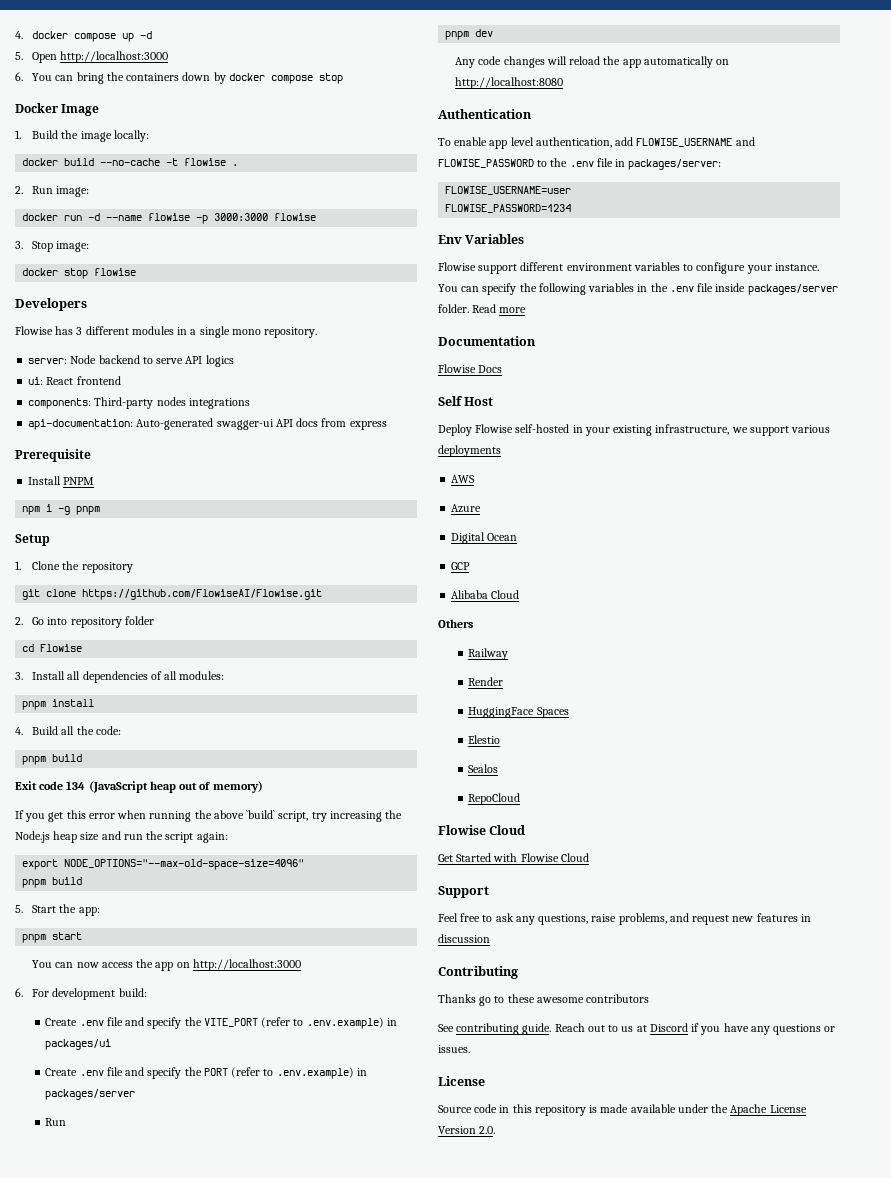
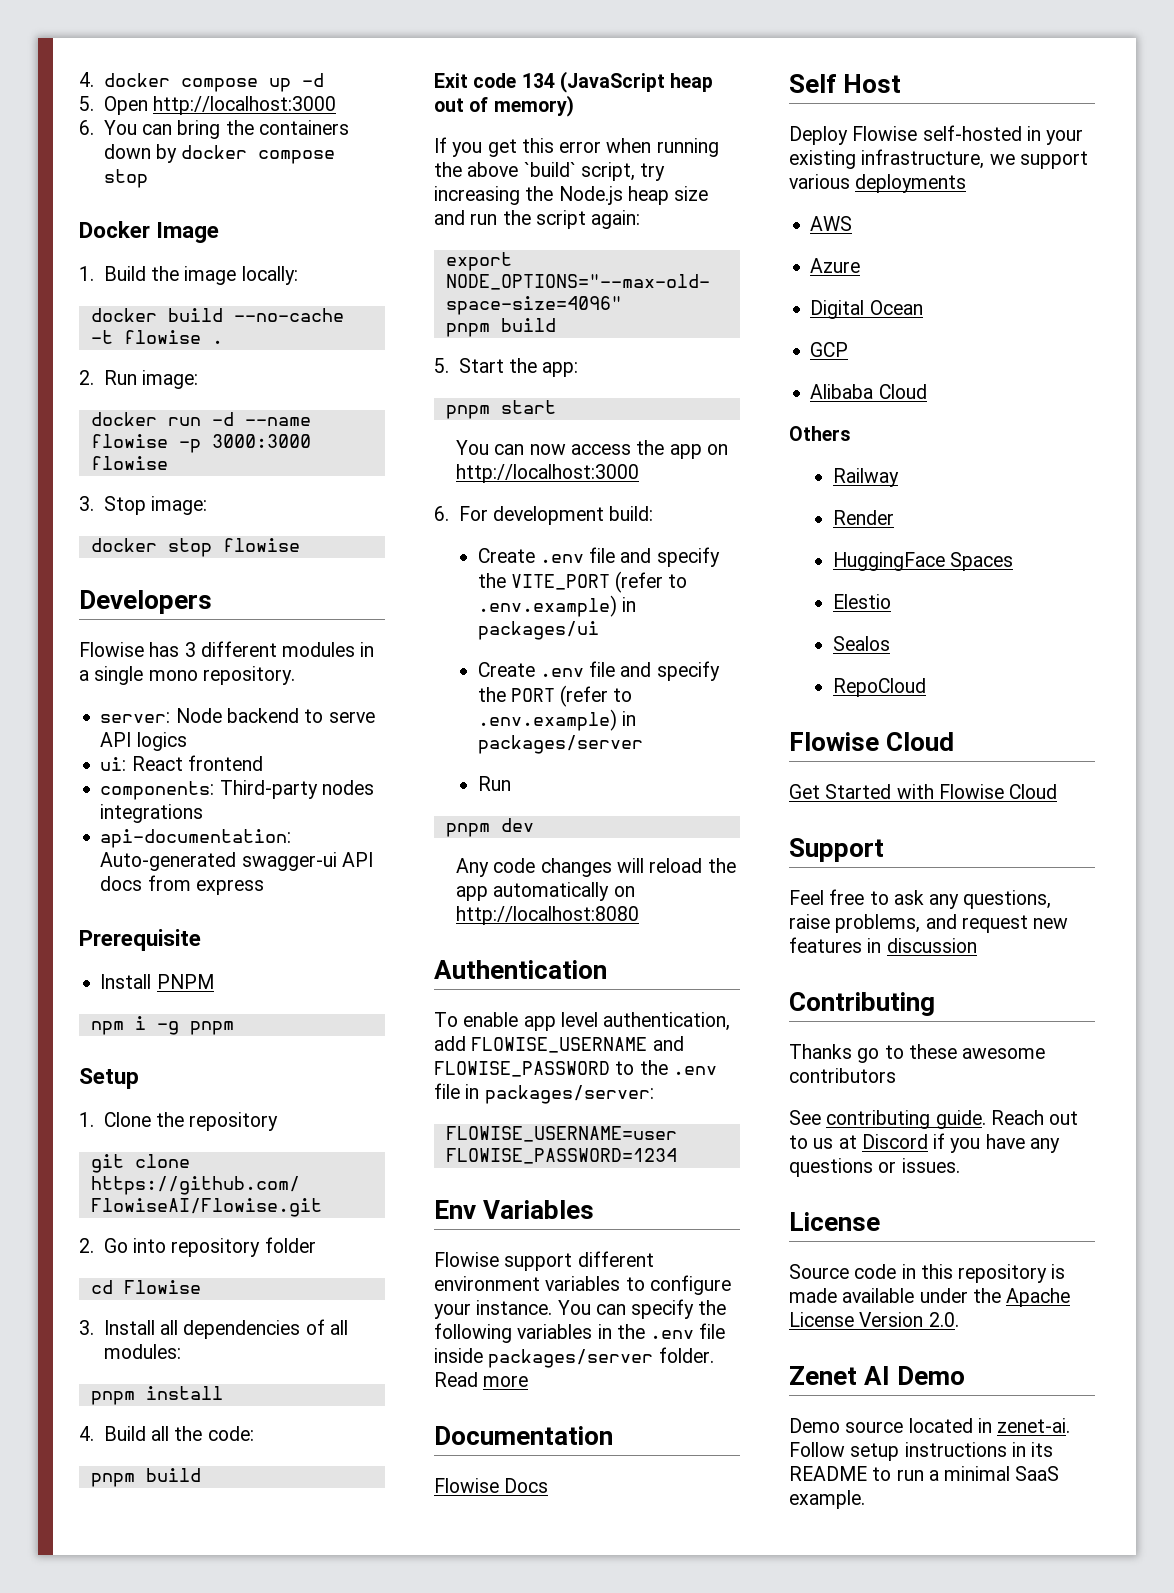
+ Zenet AI Demo
+ Demo source located in zenet-ai. Follow setup instructions in its README to run a minimal SaaS example.

